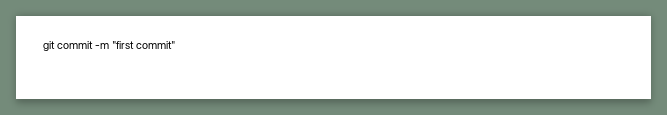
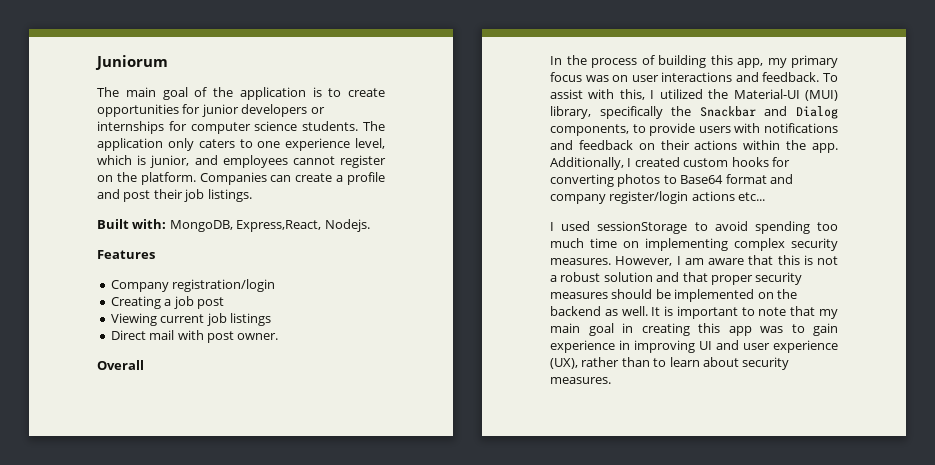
- git commit -m "first commit"
+ Juniorum
+ The main goal of the application is to create opportunities for junior developers or internships for computer science students. The application only caters to one experience level, which is junior, and employees cannot register on the platform. Companies can create a profile and post their job listings.
+ Built with: MongoDB, Express,React, Nodejs.
+ Features
+ Company registration/login
+ Creating a job post
+ Viewing current job listings
+ Direct mail with post owner.
+ Overall
+ In the process of building this app, my primary focus was on user interactions and feedback. To assist with this, I utilized the Material-UI (MUI) library, specifically the Snackbar and Dialog components, to provide users with notifications and feedback on their actions within the app. Additionally, I created custom hooks for converting photos to Base64 format and company register/login actions etc...
+ I used sessionStorage to avoid spending too much time on implementing complex security measures. However, I am aware that this is not a robust solution and that proper security measures should be implemented on the backend as well. It is important to note that my main goal in creating this app was to gain experience in improving UI and user experience (UX), rather than to learn about security measures.

